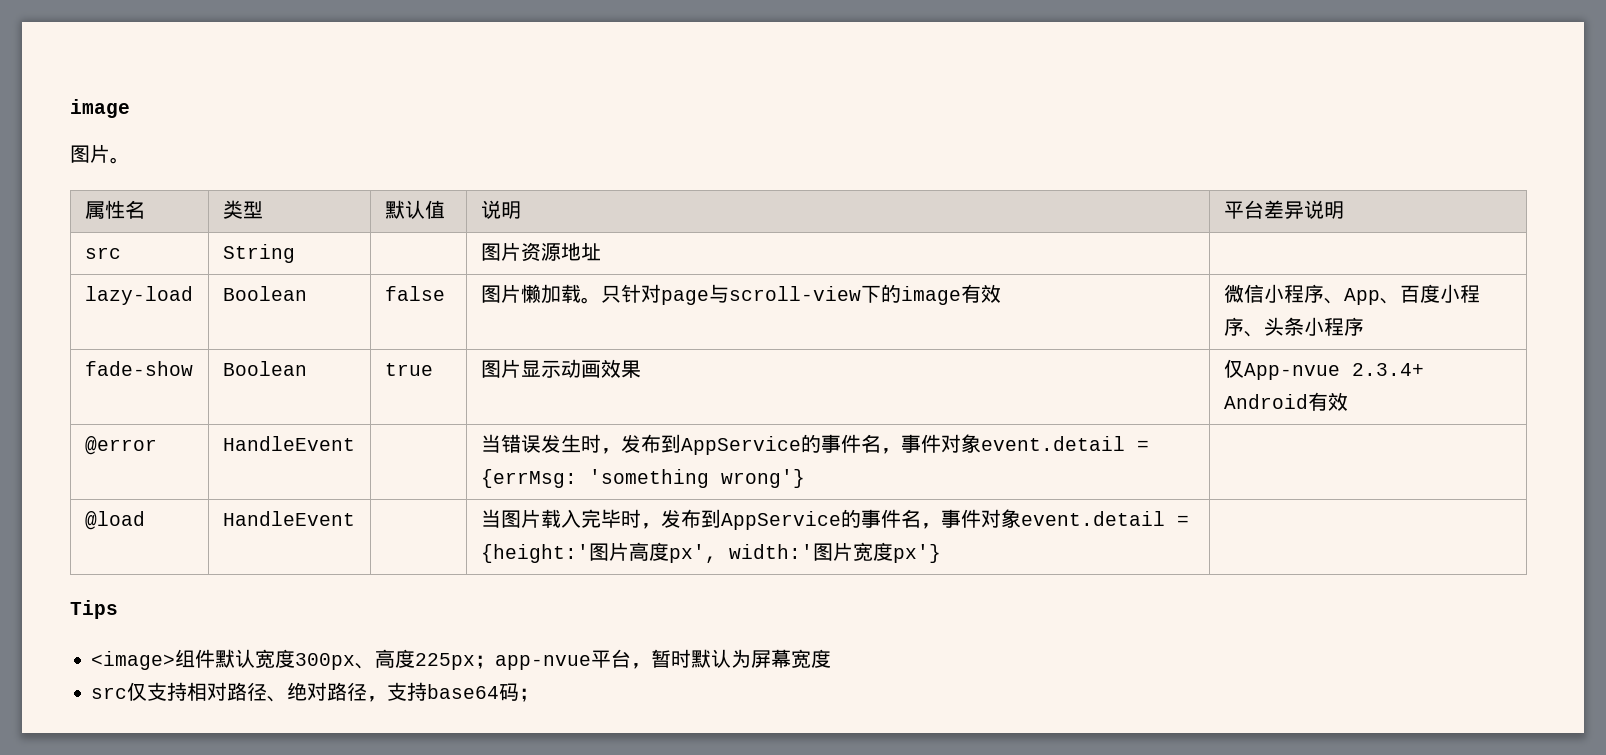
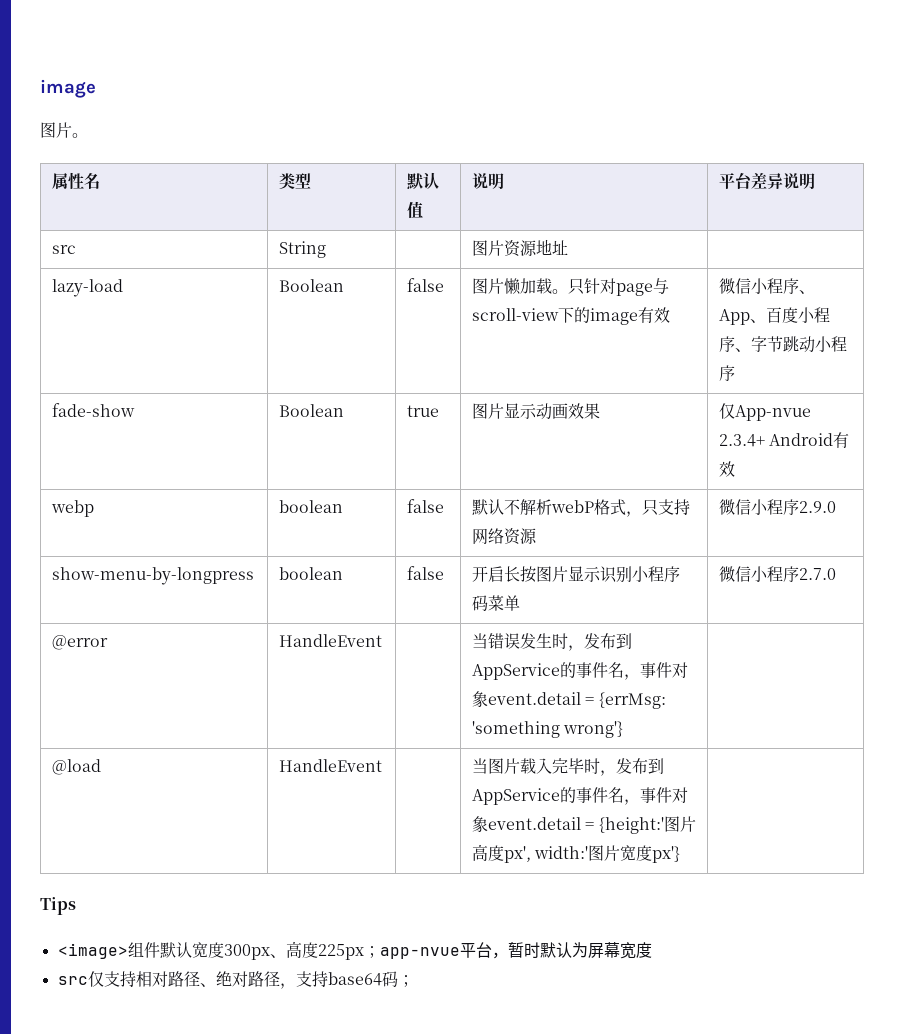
- lazy-load | Boolean | false | 图片懒加载。只针对page与scroll-view下的image有效 | 微信小程序、App、百度小程序、头条小程序
+ lazy-load | Boolean | false | 图片懒加载。只针对page与scroll-view下的image有效 | 微信小程序、App、百度小程序、字节跳动小程序
+ webp | boolean | false | 默认不解析webP格式，只支持网络资源 | 微信小程序2.9.0
+ show-menu-by-longpress | boolean | false | 开启长按图片显示识别小程序码菜单 | 微信小程序2.7.0

